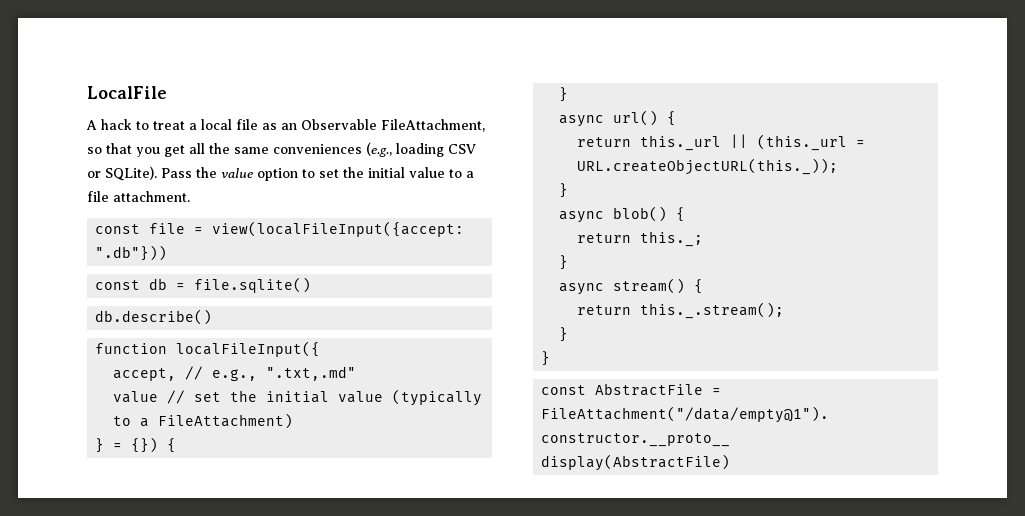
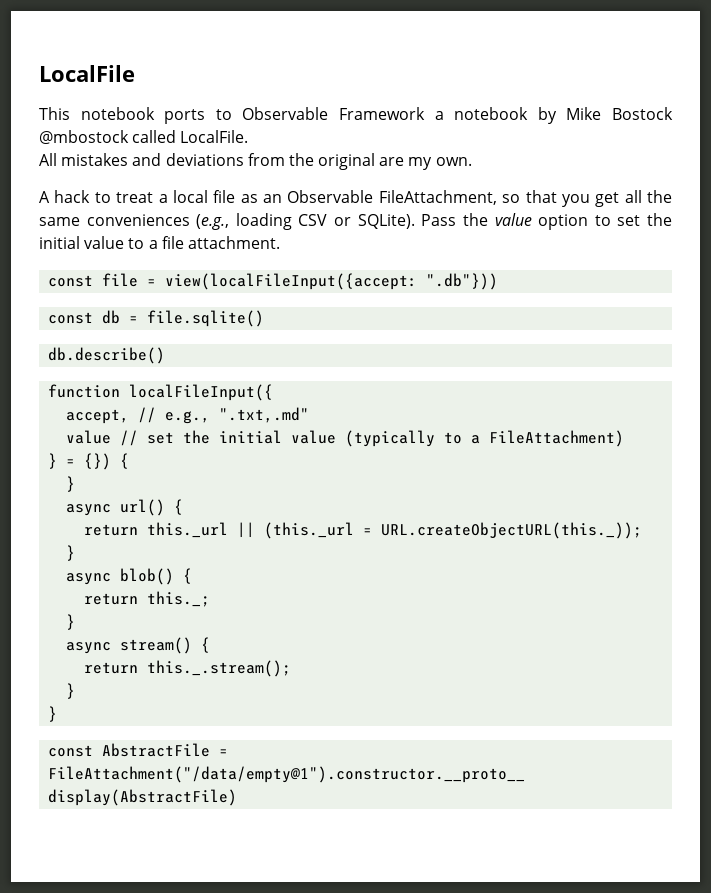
+ This notebook ports to Observable Framework a notebook by Mike Bostock @mbostock called LocalFile.
+ All mistakes and deviations from the original are my own.

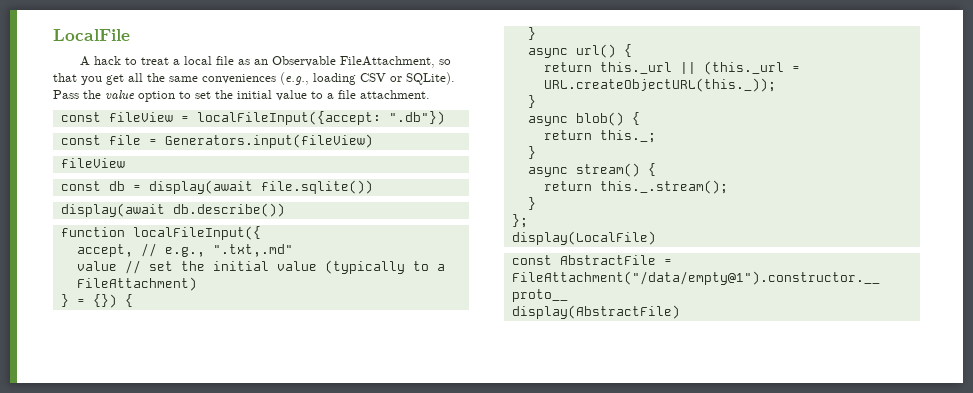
- This notebook ports to Observable Framework a notebook by Mike Bostock @mbostock called LocalFile.
- All mistakes and deviations from the original are my own.
+ const fileView = localFileInput({accept: ".db"})
- const file = view(localFileInput({accept: ".db"}))
+ const file = Generators.input(fileView)
+ fileView
- const db = file.sqlite()
- db.describe()
+ const db = display(await file.sqlite())
+ display(await db.describe())
  return this._.stream();
  }
- }
+ };
+ display(LocalFile)

